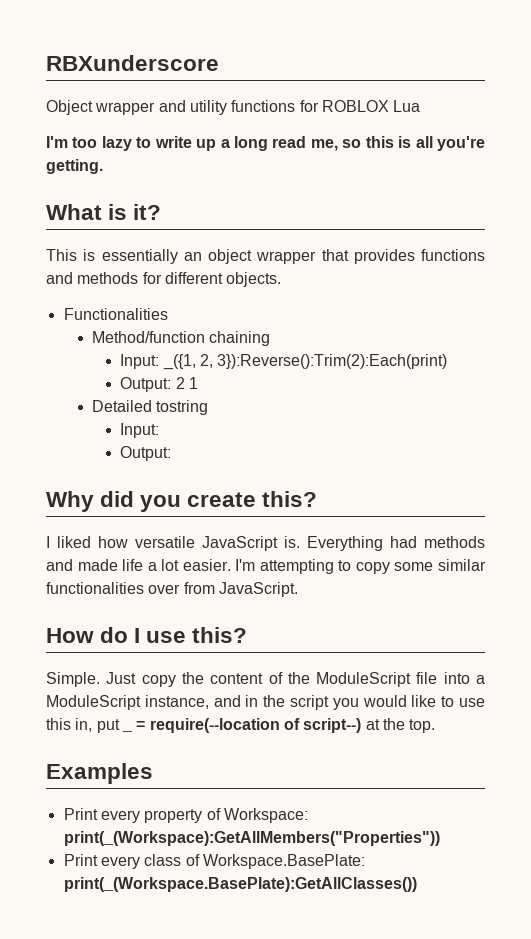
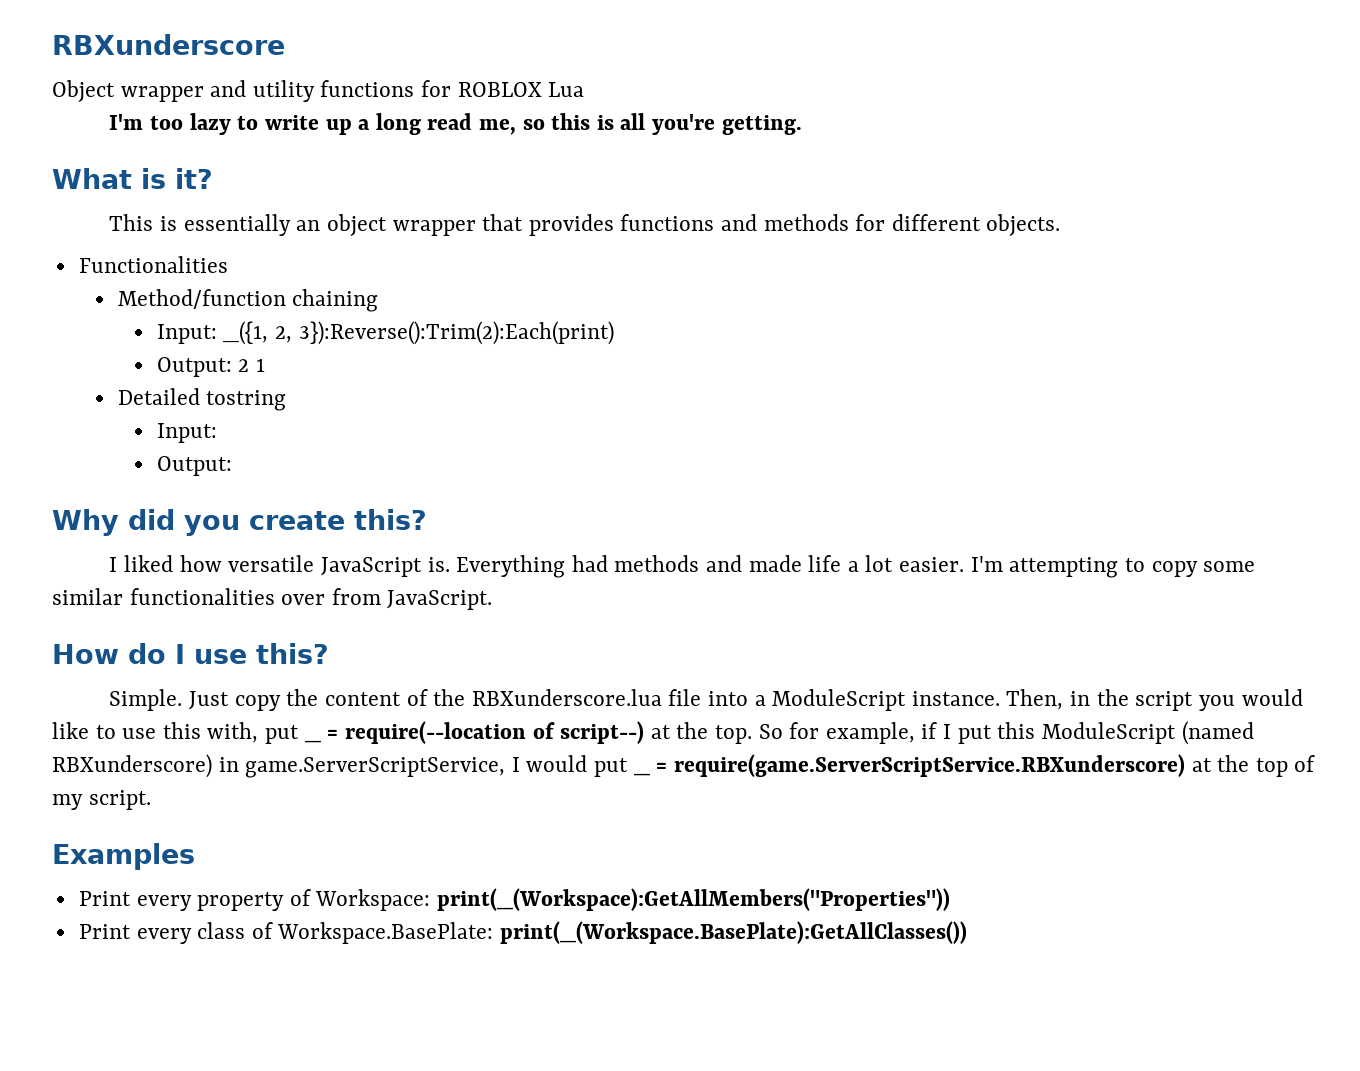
- Just copy the content of the ModuleScript file into a ModuleScript instance, and in the script you would like to use this in, put _ = require(--location of script--) at the top.
+ Just copy the content of the RBXunderscore.lua file into a ModuleScript instance. Then, in the script you would like to use this with, put _ = require(--location of script--) at the top. So for example, if I put this ModuleScript (named RBXunderscore) in game.ServerScriptService, I would put _ = require(game.ServerScriptService.RBXunderscore) at the top of my script.

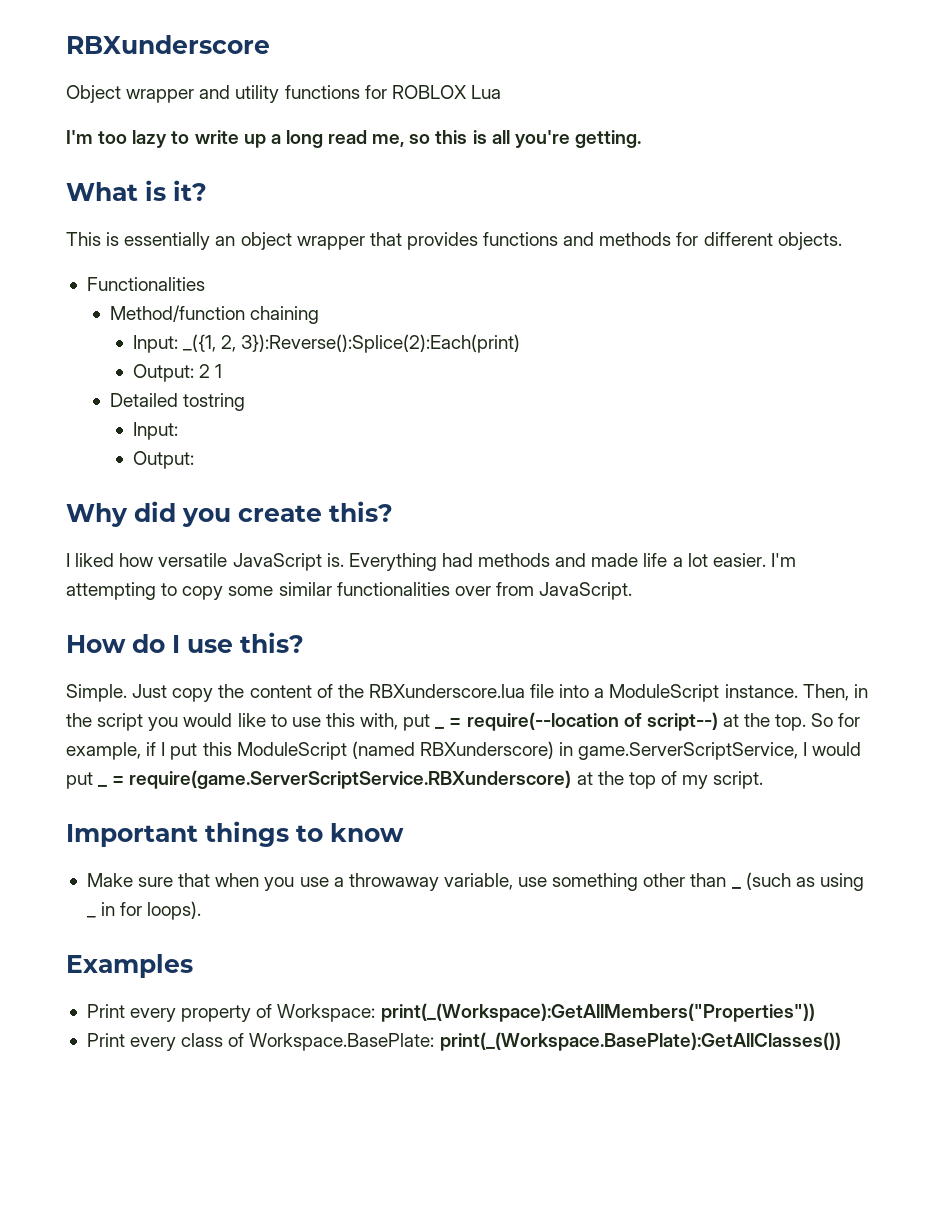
- Input: _({1, 2, 3}):Reverse():Trim(2):Each(print)
+ Input: _({1, 2, 3}):Reverse():Splice(2):Each(print)
+ Important things to know
+ Make sure that when you use a throwaway variable, use something other than _ (such as using _ in for loops).

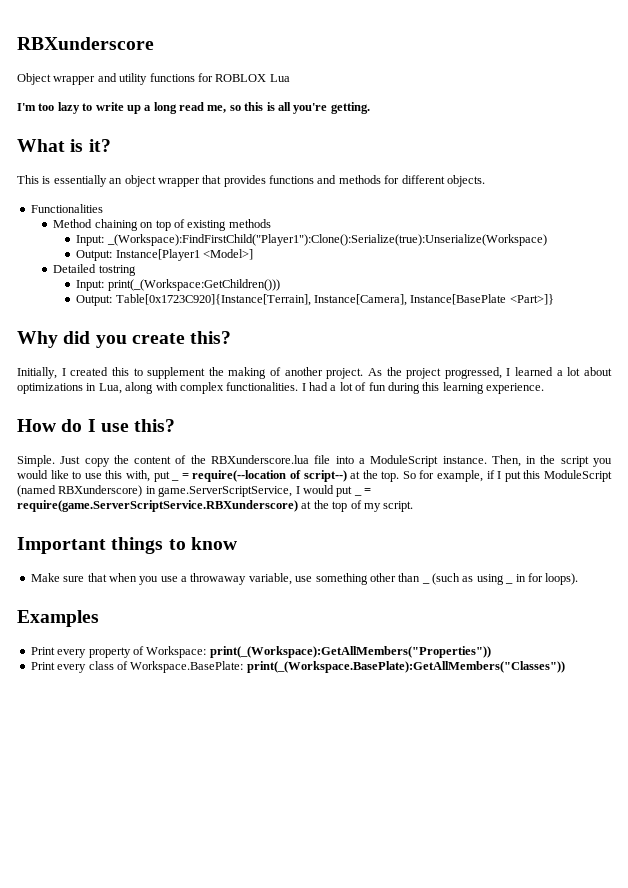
- Method/function chaining
- Input: _({1, 2, 3}):Reverse():Splice(2):Each(print)
- Output: 2 1
+ Method chaining on top of existing methods
+ Input: _(Workspace):FindFirstChild("Player1"):Clone():Serialize(true):Unserialize(Workspace)
+ Output: Instance[Player1 <Model>]
  Detailed tostring
- Input:
- Output:
+ Input: print(_(Workspace:GetChildren()))
+ Output: Table[0x1723C920]{Instance[Terrain], Instance[Camera], Instance[BasePlate <Part>]}
- I liked how versatile JavaScript is. Everything had methods and made life a lot easier. I'm attempting to copy some similar functionalities over from JavaScript.
+ Initially, I created this to supplement the making of another project. As the project progressed, I learned a lot about optimizations in Lua, along with complex functionalities. I had a lot of fun during this learning experience.
- Print every class of Workspace.BasePlate: print(_(Workspace.BasePlate):GetAllClasses())
+ Print every class of Workspace.BasePlate: print(_(Workspace.BasePlate):GetAllMembers("Classes"))

